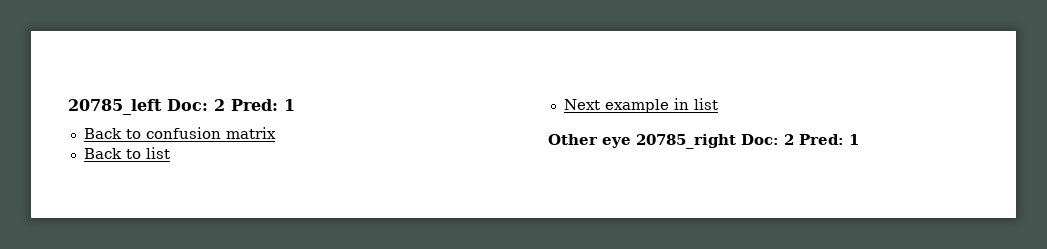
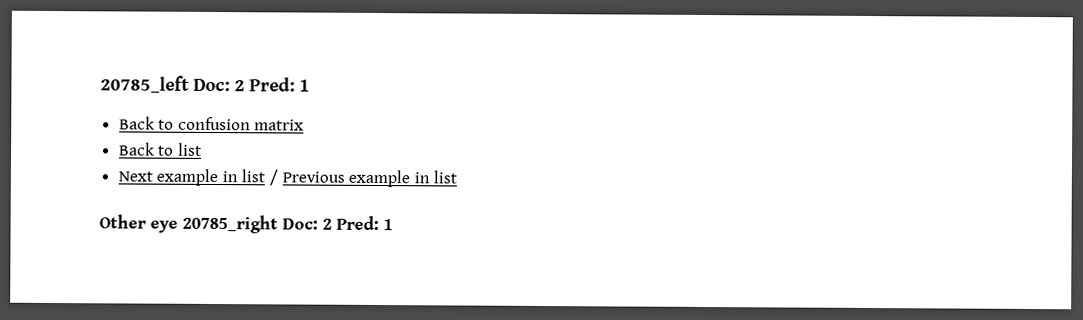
- Next example in list
+ Next example in list / Previous example in list

